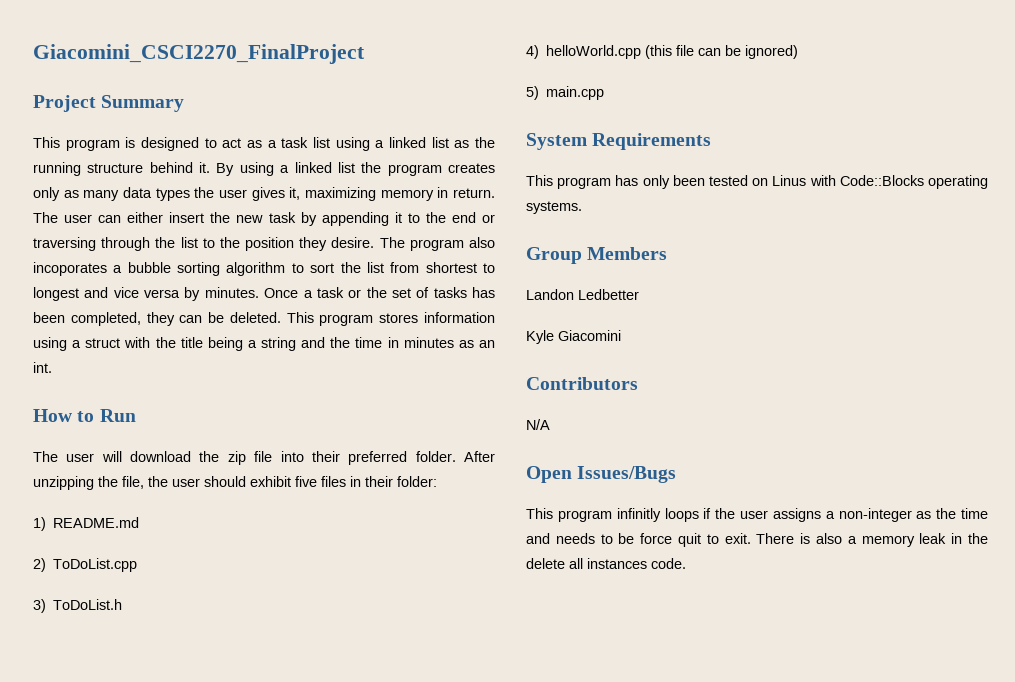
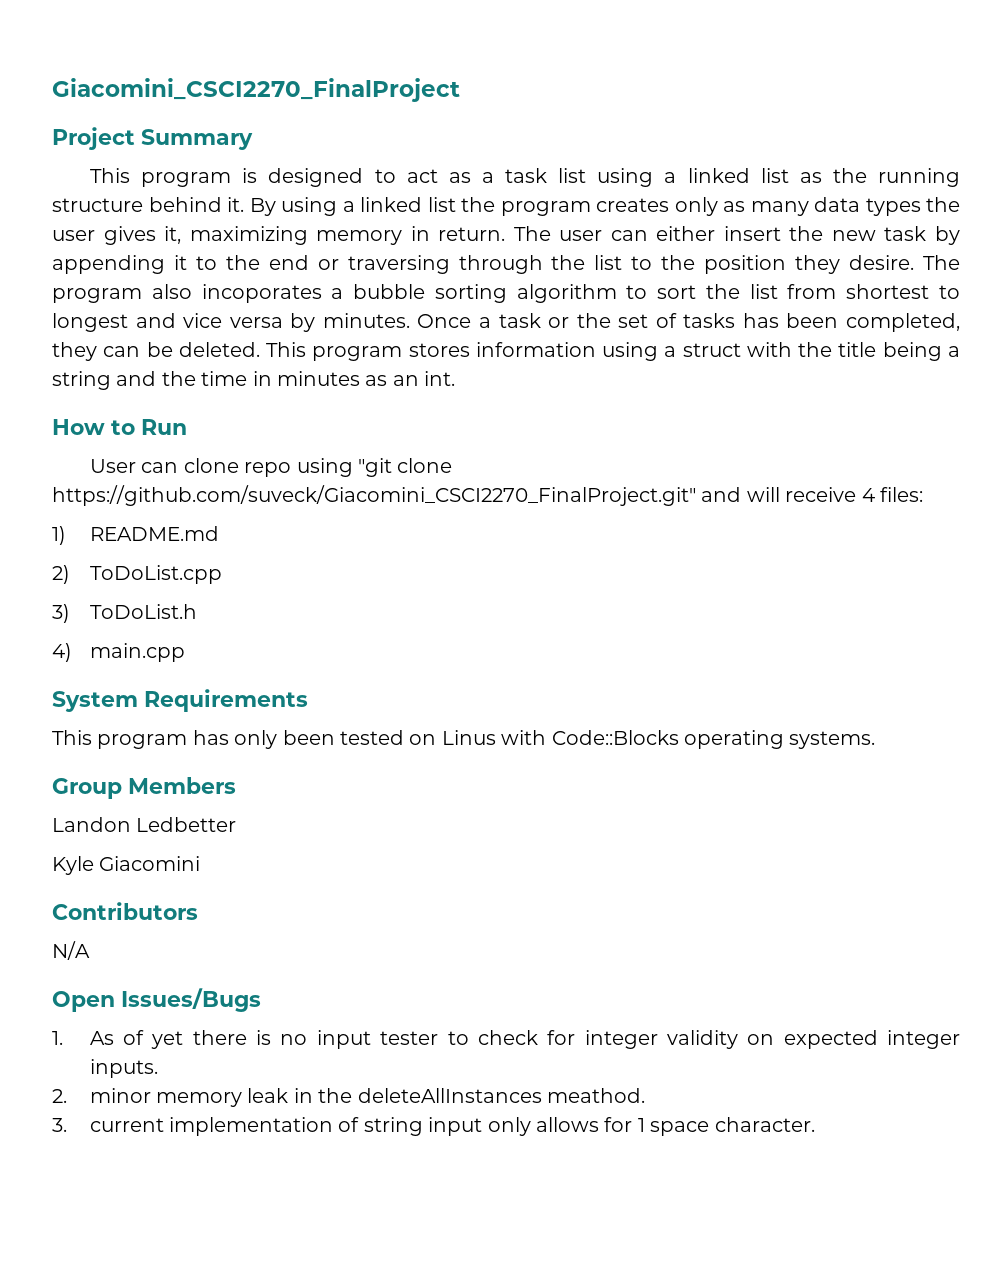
- The user will download the zip file into their preferred folder. After unzipping the file, the user should exhibit five files in their folder:
+ User can clone repo using "git clone https://github.com/suveck/Giacomini_CSCI2270_FinalProject.git" and will receive 4 files:
- 4) helloWorld.cpp (this file can be ignored)
- 5) main.cpp
+ 4) main.cpp
- This program infinitly loops if the user assigns a non-integer as the time and needs to be force quit to exit. There is also a memory leak in the delete all instances code.
+ 1. As of yet there is no input tester to check for integer validity on expected integer inputs.
+ 2. minor memory leak in the deleteAllInstances meathod.
+ 3. current implementation of string input only allows for 1 space character.

